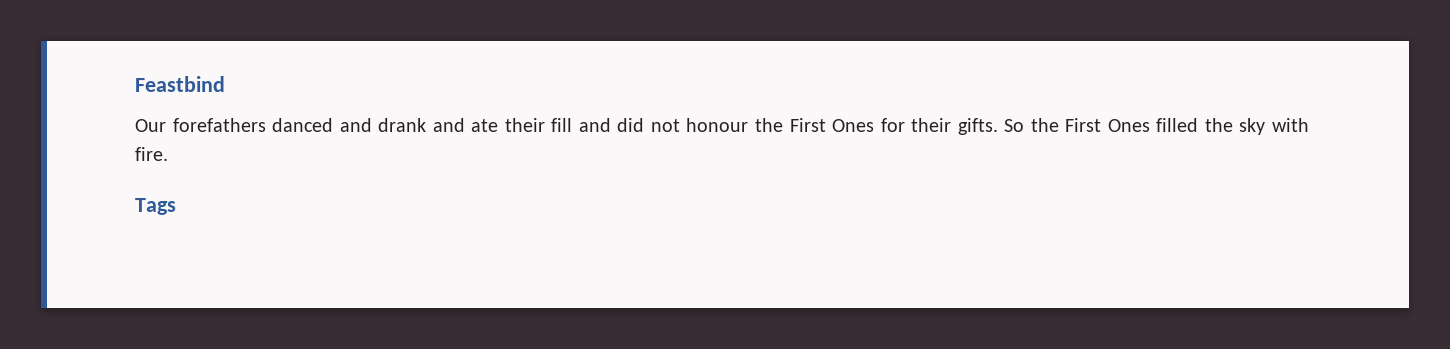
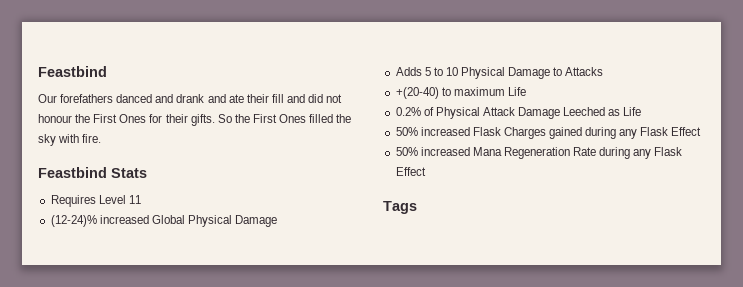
+ Feastbind Stats
+ Requires Level 11
+ (12-24)% increased Global Physical Damage
+ Adds 5 to 10 Physical Damage to Attacks
+ +(20-40) to maximum Life
+ 0.2% of Physical Attack Damage Leeched as Life
+ 50% increased Flask Charges gained during any Flask Effect
+ 50% increased Mana Regeneration Rate during any Flask Effect

